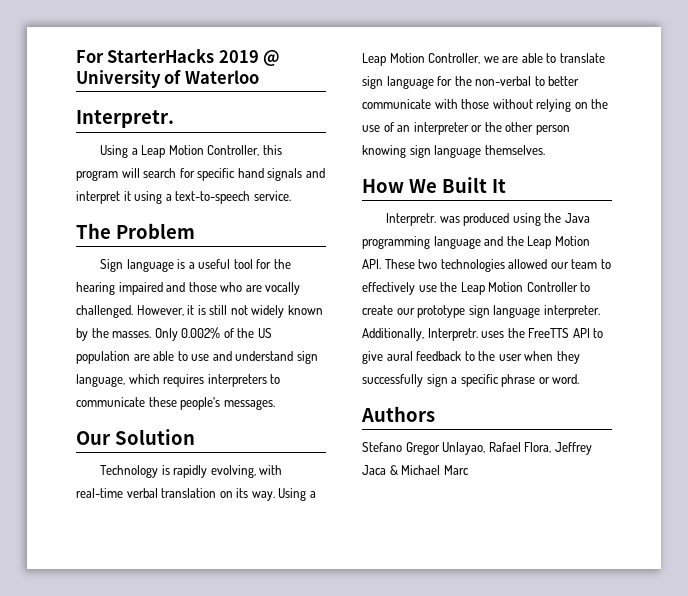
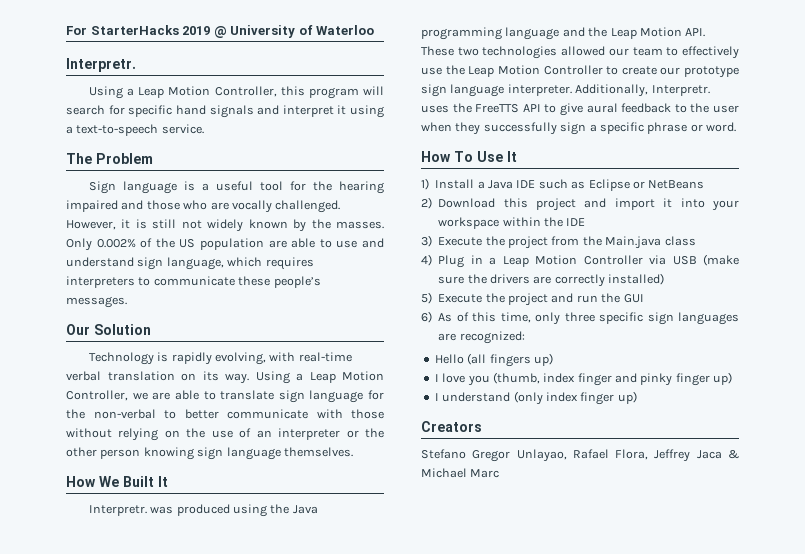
- Authors
+ How To Use It
+ 1) Install a Java IDE such as Eclipse or NetBeans
+ 2) Download this project and import it into your workspace within the IDE
+ 3) Execute the project from the Main.java class
+ 4) Plug in a Leap Motion Controller via USB (make sure the drivers are correctly installed)
+ 5) Execute the project and run the GUI
+ 6) As of this time, only three specific sign languages are recognized:
+ Hello (all fingers up)
+ I love you (thumb, index finger and pinky finger up)
+ I understand (only index finger up)
+ Creators

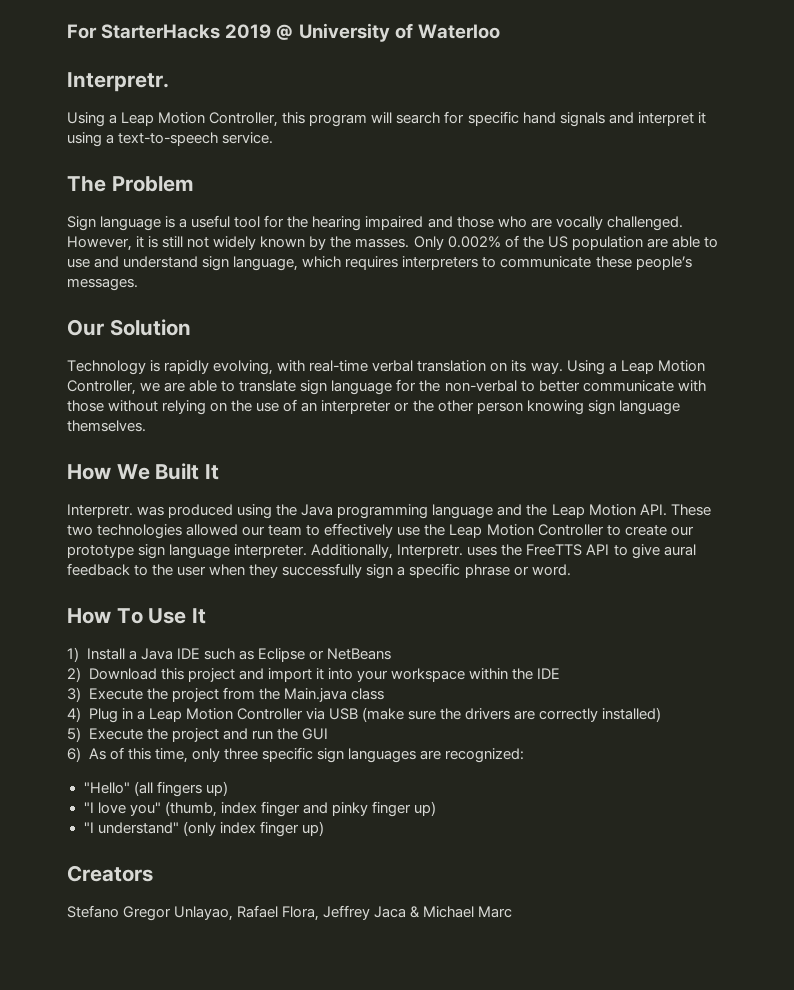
- Hello (all fingers up)
+ "Hello" (all fingers up)
- I love you (thumb, index finger and pinky finger up)
+ "I love you" (thumb, index finger and pinky finger up)
- I understand (only index finger up)
+ "I understand" (only index finger up)

